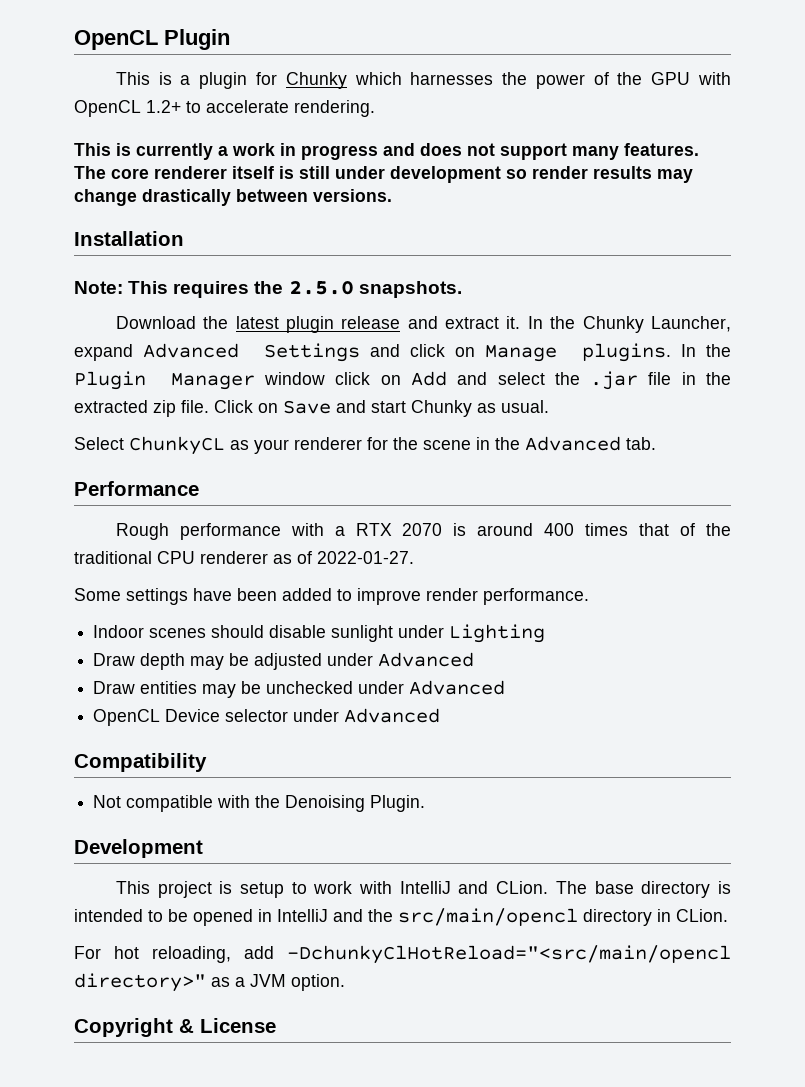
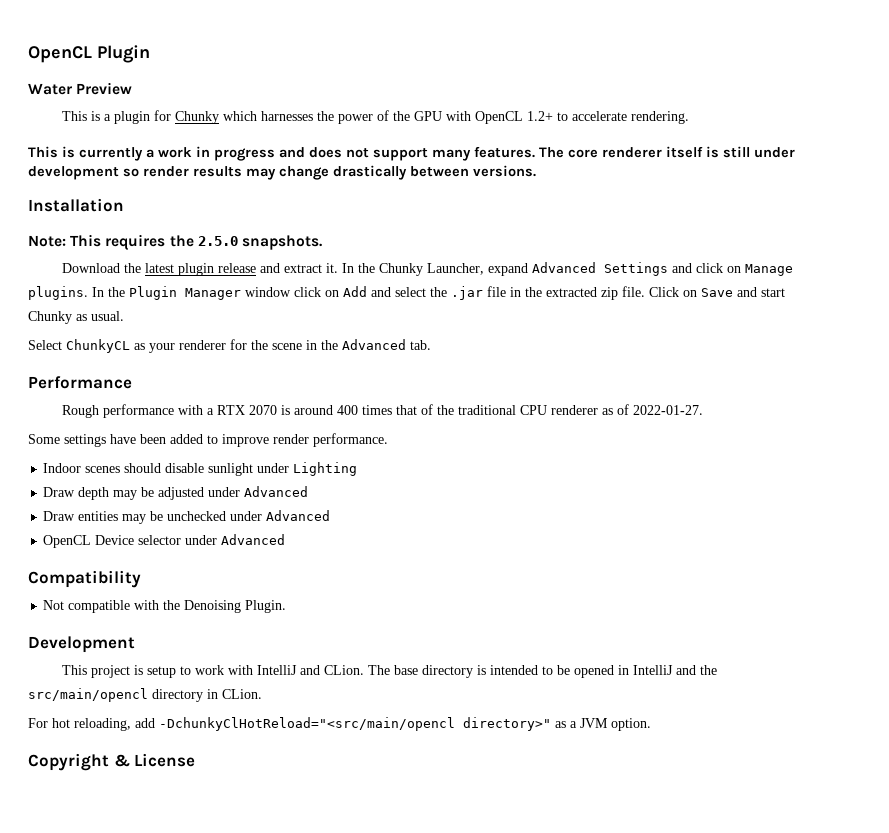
+ Water Preview

